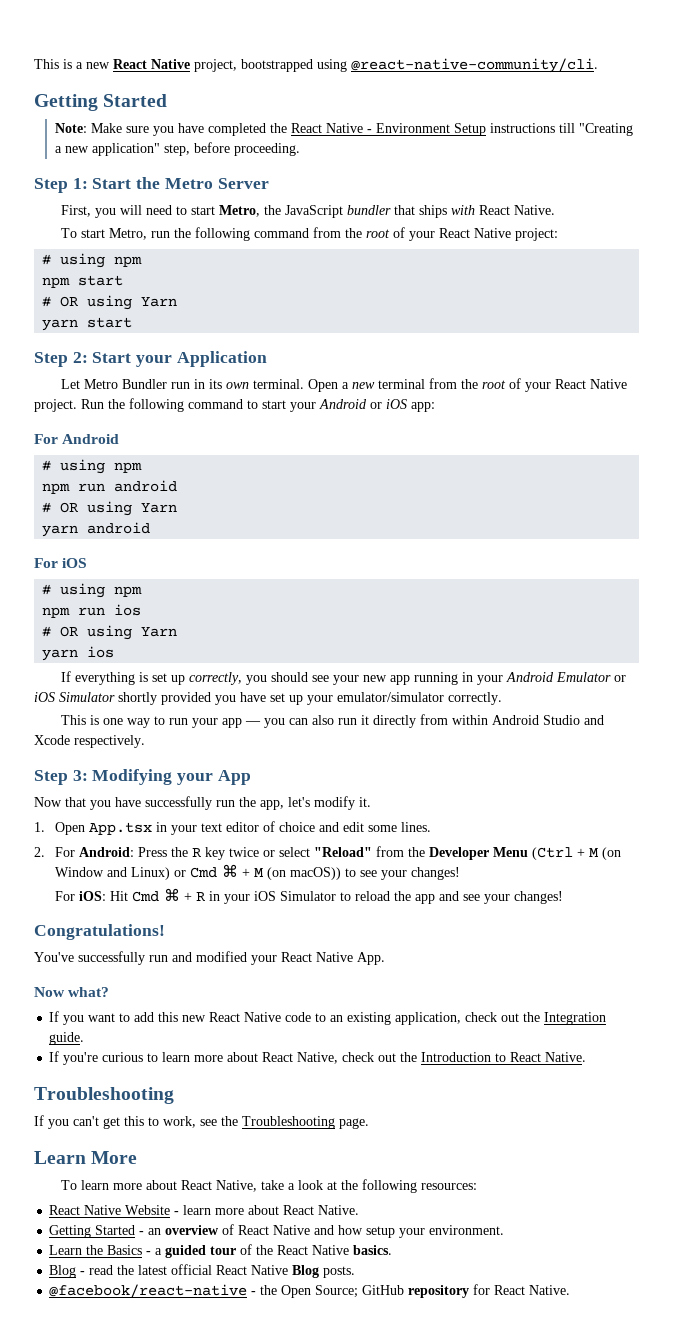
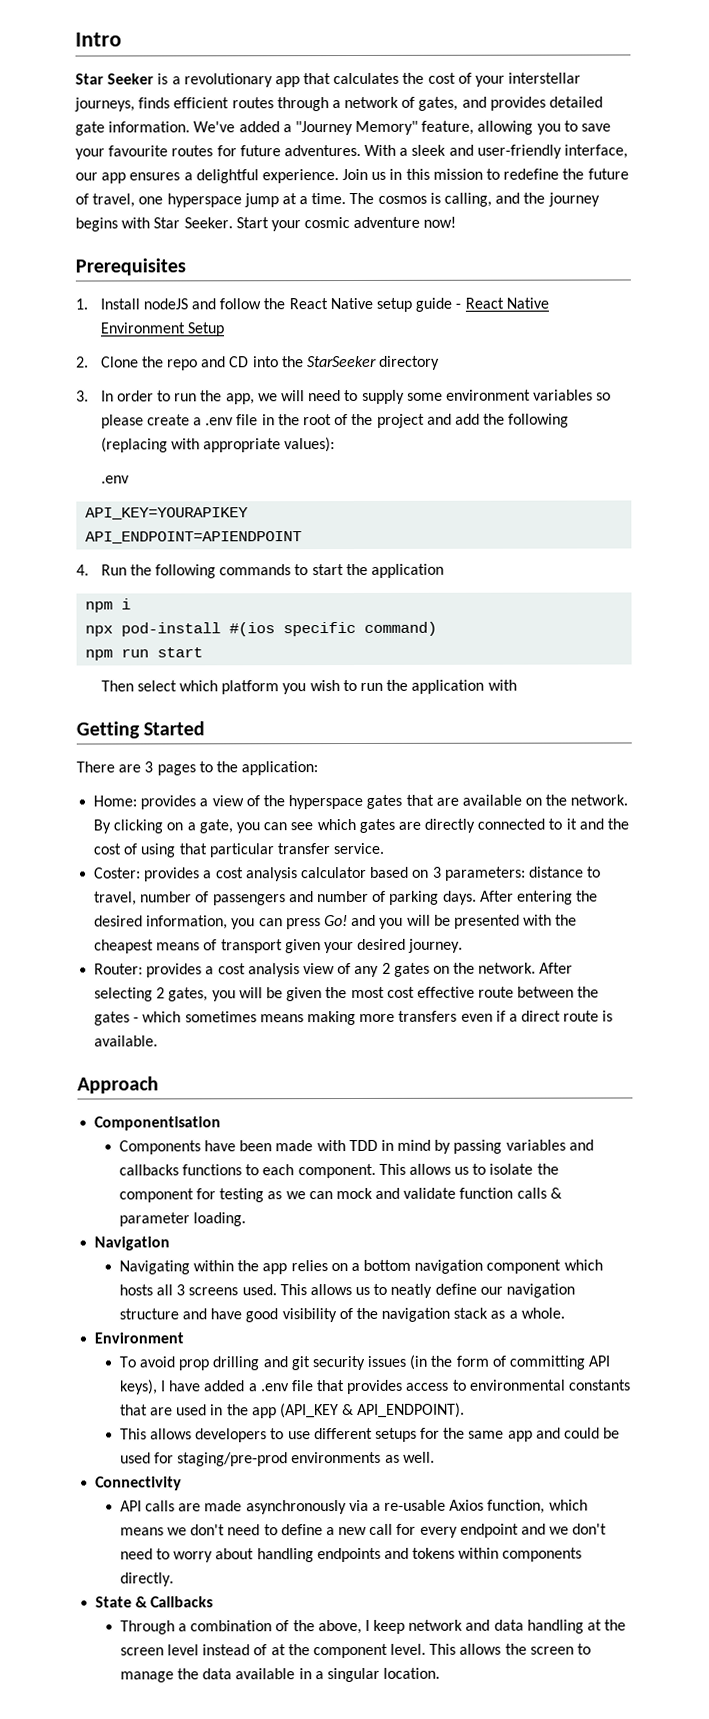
- This is a new React Native project, bootstrapped using @react-native-community/cli.
+ Intro
+ Star Seeker is a revolutionary app that calculates the cost of your interstellar journeys, finds efficient routes through a network of gates, and provides detailed gate information. We've added a "Journey Memory" feature, allowing you to save your favourite routes for future adventures. With a sleek and user-friendly interface, our app ensures a delightful experience. Join us in this mission to redefine the future of travel, one hyperspace jump at a time. The cosmos is calling, and the journey begins with Star Seeker. Start your cosmic adventure now!
+ Prerequisites
+ 1. Install nodeJS and follow the React Native setup guide - React Native Environment Setup
+ 2. Clone the repo and CD into the StarSeeker directory
+ 3. In order to run the app, we will need to supply some environment variables so please create a .env file in the root of the project and add the following (replacing with appropriate values):
+ .env
+ API_KEY=YOURAPIKEY
+ API_ENDPOINT=APIENDPOINT
+ 4. Run the following commands to start the application
+ npm i
+ npx pod-install #(ios specific command)
+ npm run start
+ Then select which platform you wish to run the application with
  Getting Started
- Note: Make sure you have completed the React Native - Environment Setup instructions till "Creating a new application" step, before proceeding.
- Step 1: Start the Metro Server
- First, you will need to start Metro, the JavaScript bundler that ships with React Native.
- To start Metro, run the following command from the root of your React Native project:
- # using npm
- npm start
- # OR using Yarn
- yarn start
- Step 2: Start your Application
- Let Metro Bundler run in its own terminal. Open a new terminal from the root of your React Native project. Run the following command to start your Android or iOS app:
- For Android
- # using npm
- npm run android
- # OR using Yarn
- yarn android
- For iOS
- # using npm
- npm run ios
- # OR using Yarn
- yarn ios
- If everything is set up correctly, you should see your new app running in your Android Emulator or iOS Simulator shortly provided you have set up your emulator/simulator correctly.
- This is one way to run your app — you can also run it directly from within Android Studio and Xcode respectively.
- Step 3: Modifying your App
- Now that you have successfully run the app, let's modify it.
- 1. Open App.tsx in your text editor of choice and edit some lines.
- 2. For Android: Press the R key twice or select "Reload" from the Developer Menu (Ctrl + M (on Window and Linux) or Cmd ⌘ + M (on macOS)) to see your changes!
- For iOS: Hit Cmd ⌘ + R in your iOS Simulator to reload the app and see your changes!
- Congratulations!
- You've successfully run and modified your React Native App.
- Now what?
- If you want to add this new React Native code to an existing application, check out the Integration guide.
- If you're curious to learn more about React Native, check out the Introduction to React Native.
- Troubleshooting
- If you can't get this to work, see the Troubleshooting page.
- Learn More
- To learn more about React Native, take a look at the following resources:
- React Native Website - learn more about React Native.
- Getting Started - an overview of React Native and how setup your environment.
- Learn the Basics - a guided tour of the React Native basics.
- Blog - read the latest official React Native Blog posts.
- @facebook/react-native - the Open Source; GitHub repository for React Native.
+ There are 3 pages to the application:
+ Home: provides a view of the hyperspace gates that are available on the network. By clicking on a gate, you can see which gates are directly connected to it and the cost of using that particular transfer service.
+ Coster: provides a cost analysis calculator based on 3 parameters: distance to travel, number of passengers and number of parking days. After entering the desired information, you can press Go! and you will be presented with the cheapest means of transport given your desired journey.
+ Router: provides a cost analysis view of any 2 gates on the network. After selecting 2 gates, you will be given the most cost effective route between the gates - which sometimes means making more transfers even if a direct route is available.
+ Approach
+ Componentisation
+ Components have been made with TDD in mind by passing variables and callbacks functions to each component. This allows us to isolate the component for testing as we can mock and validate function calls & parameter loading.
+ Navigation
+ Navigating within the app relies on a bottom navigation component which hosts all 3 screens used. This allows us to neatly define our navigation structure and have good visibility of the navigation stack as a whole.
+ Environment
+ To avoid prop drilling and git security issues (in the form of committing API keys), I have added a .env file that provides access to environmental constants that are used in the app (API_KEY & API_ENDPOINT).
+ This allows developers to use different setups for the same app and could be used for staging/pre-prod environments as well.
+ Connectivity
+ API calls are made asynchronously via a re-usable Axios function, which means we don't need to define a new call for every endpoint and we don't need to worry about handling endpoints and tokens within components directly.
+ State & Callbacks
+ Through a combination of the above, I keep network and data handling at the screen level instead of at the component level. This allows the screen to manage the data available in a singular location.

